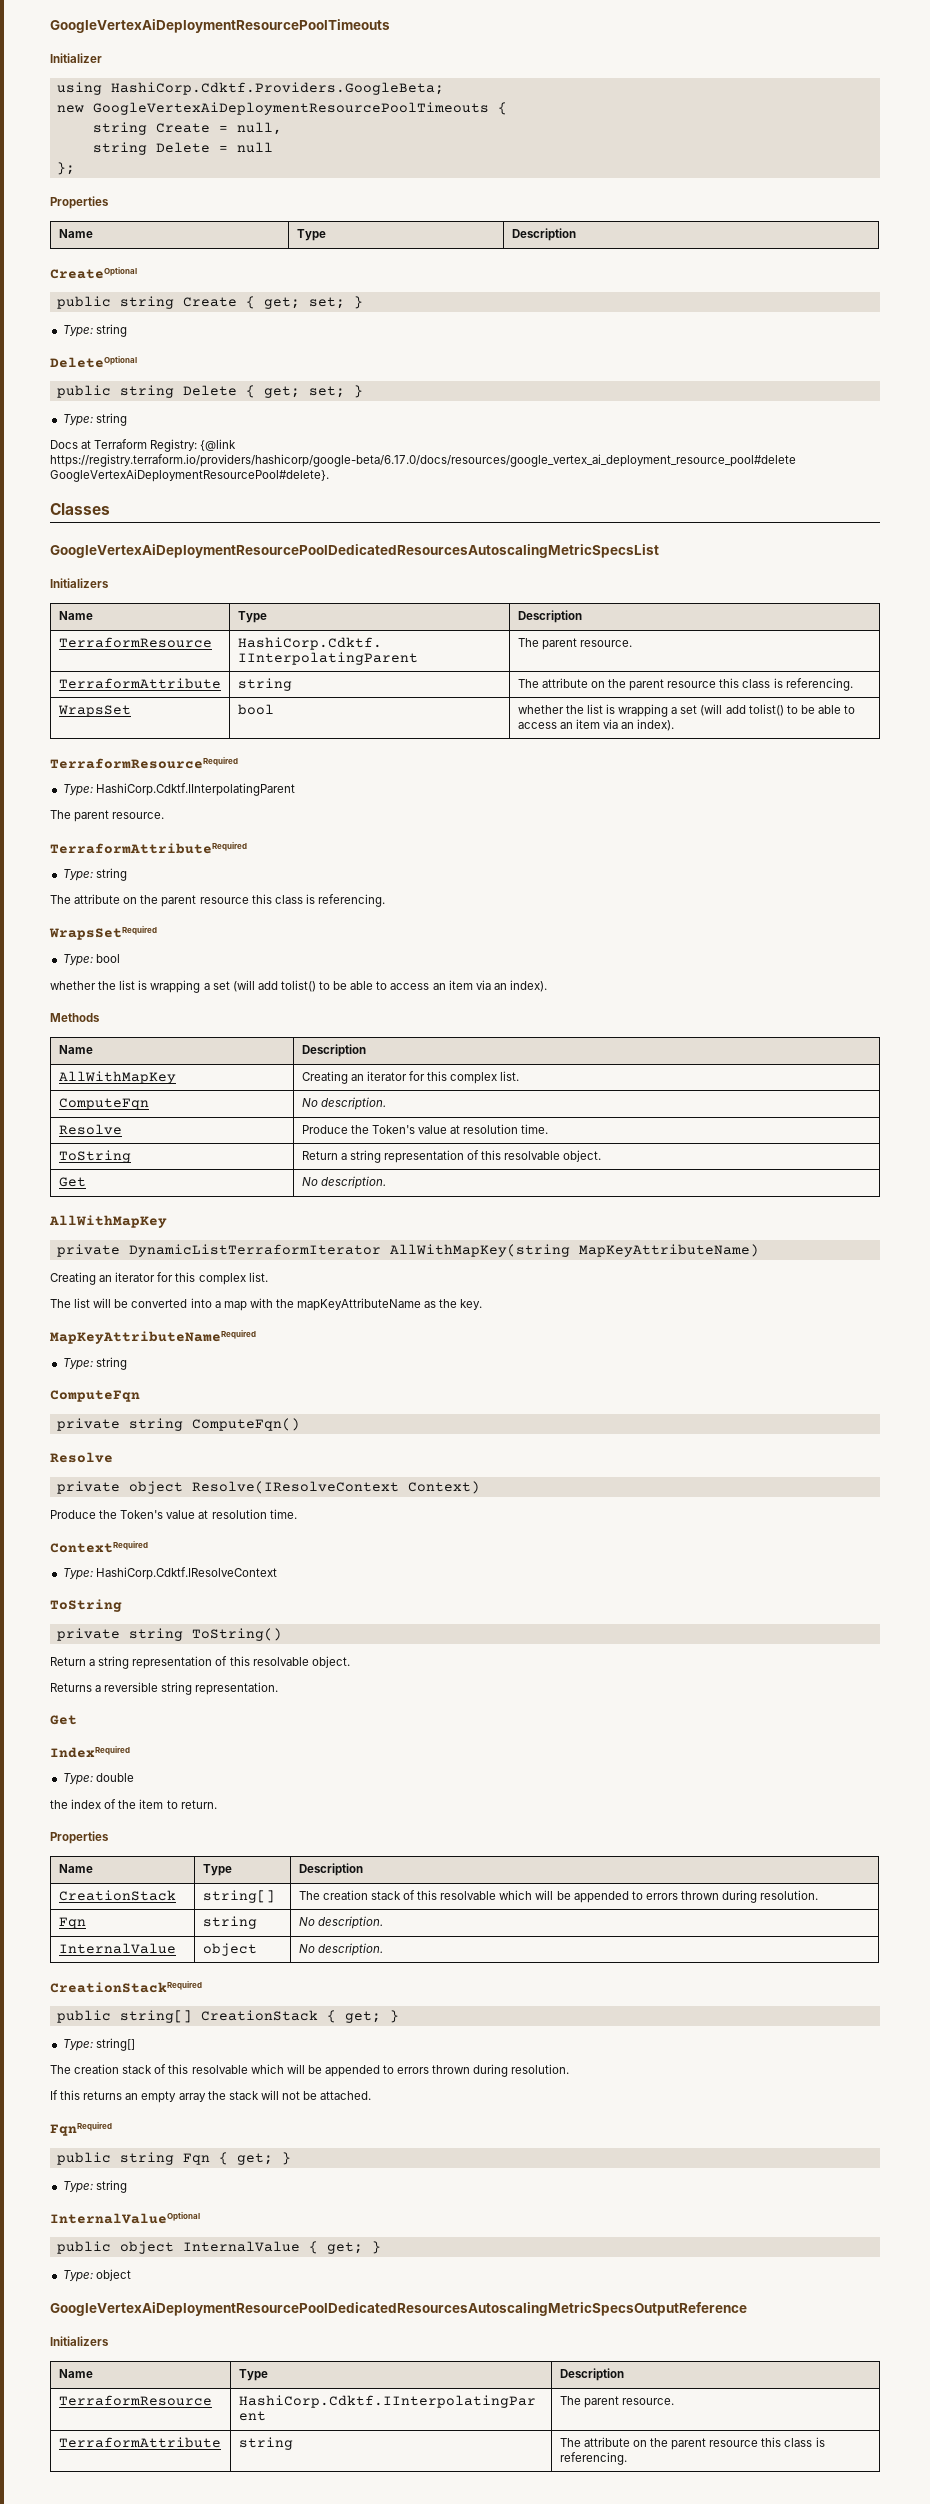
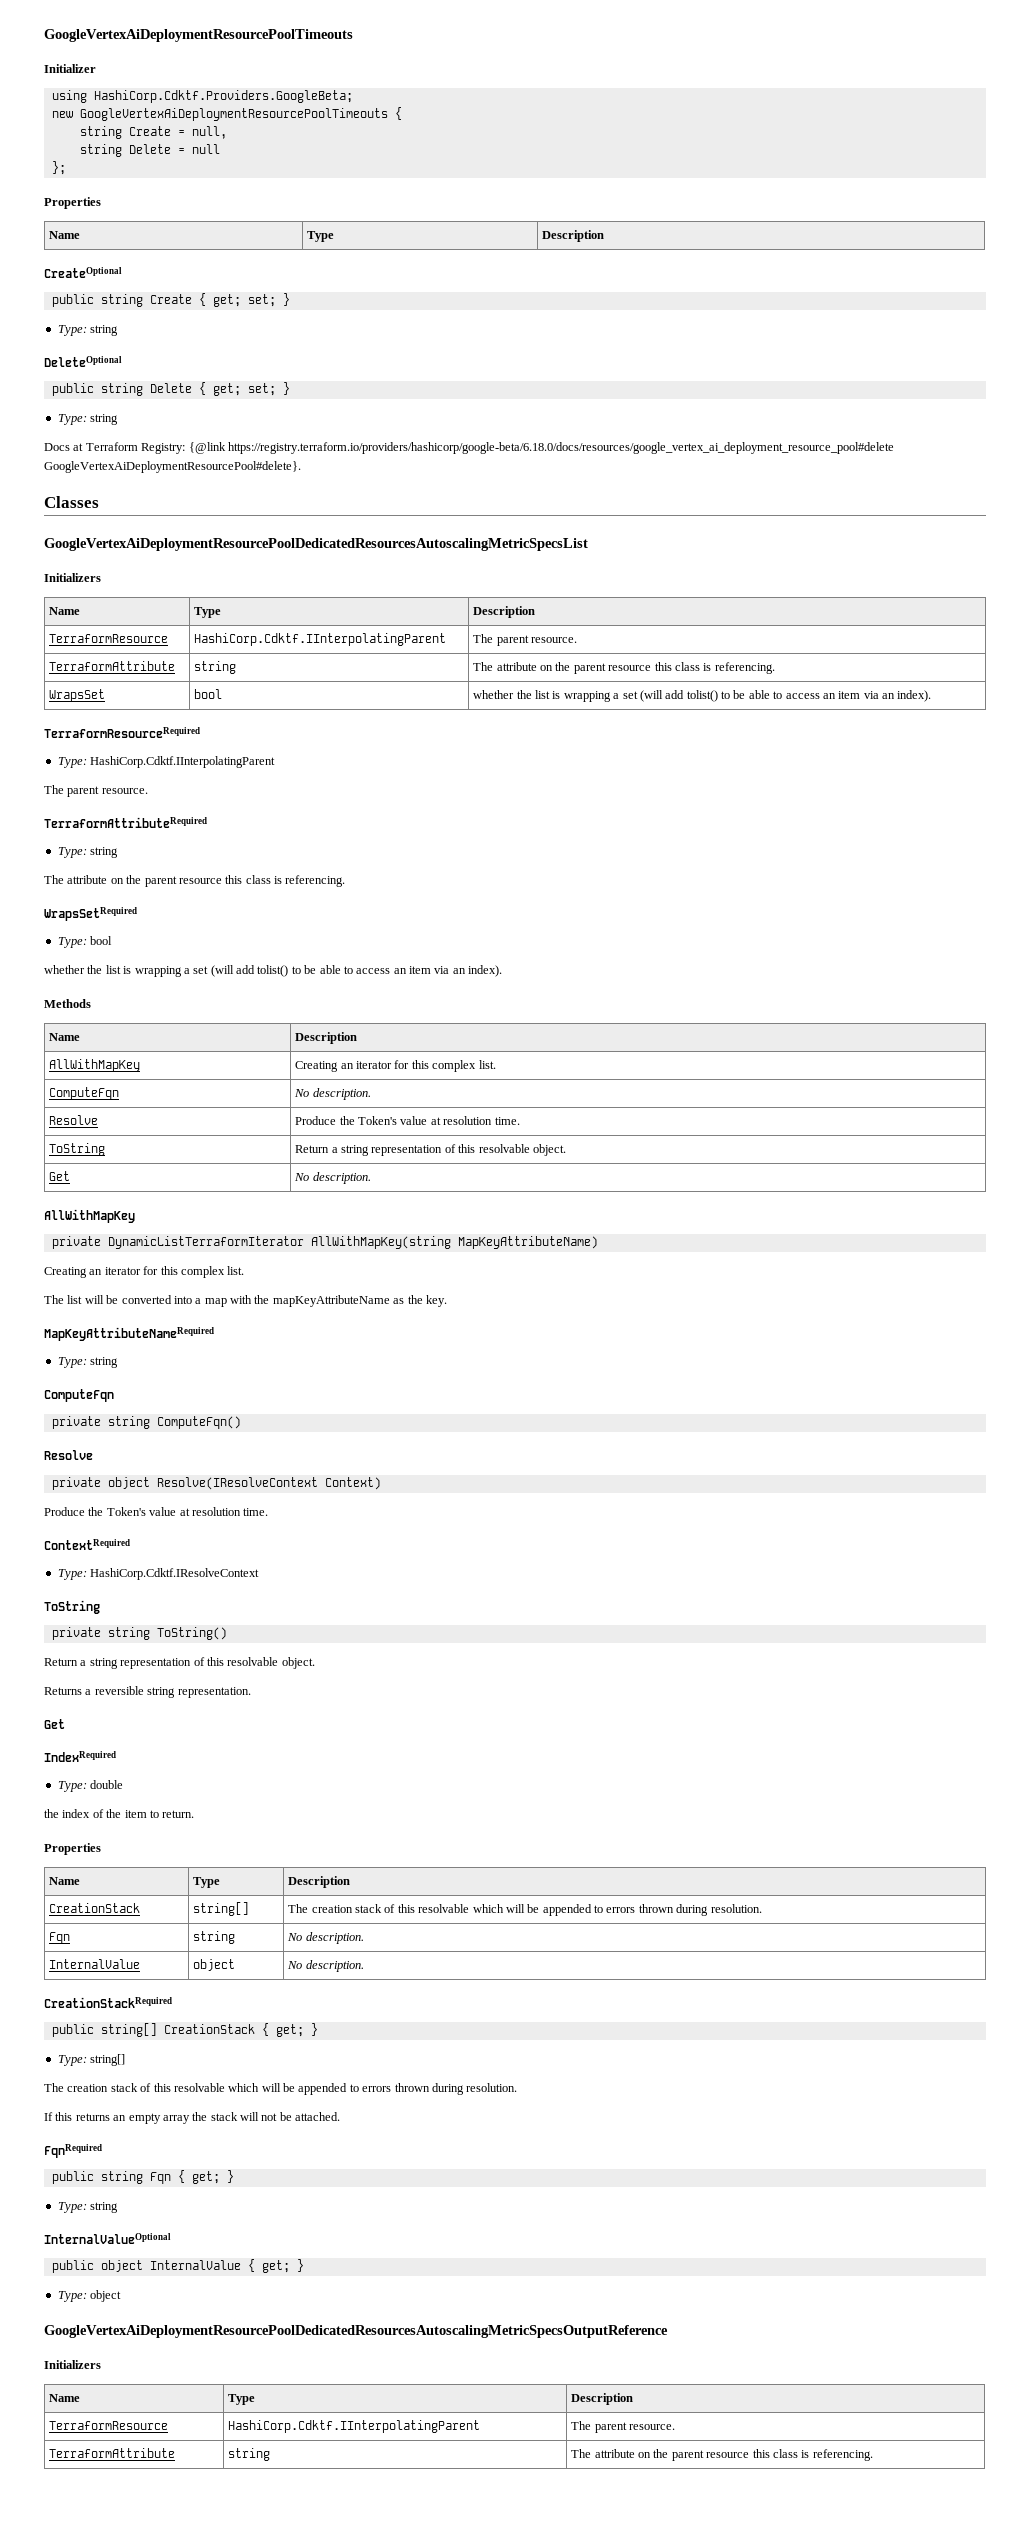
- Docs at Terraform Registry: {@link https://registry.terraform.io/providers/hashicorp/google-beta/6.17.0/docs/resources/google_vertex_ai_deployment_resource_pool#delete GoogleVertexAiDeploymentResourcePool#delete}.
+ Docs at Terraform Registry: {@link https://registry.terraform.io/providers/hashicorp/google-beta/6.18.0/docs/resources/google_vertex_ai_deployment_resource_pool#delete GoogleVertexAiDeploymentResourcePool#delete}.

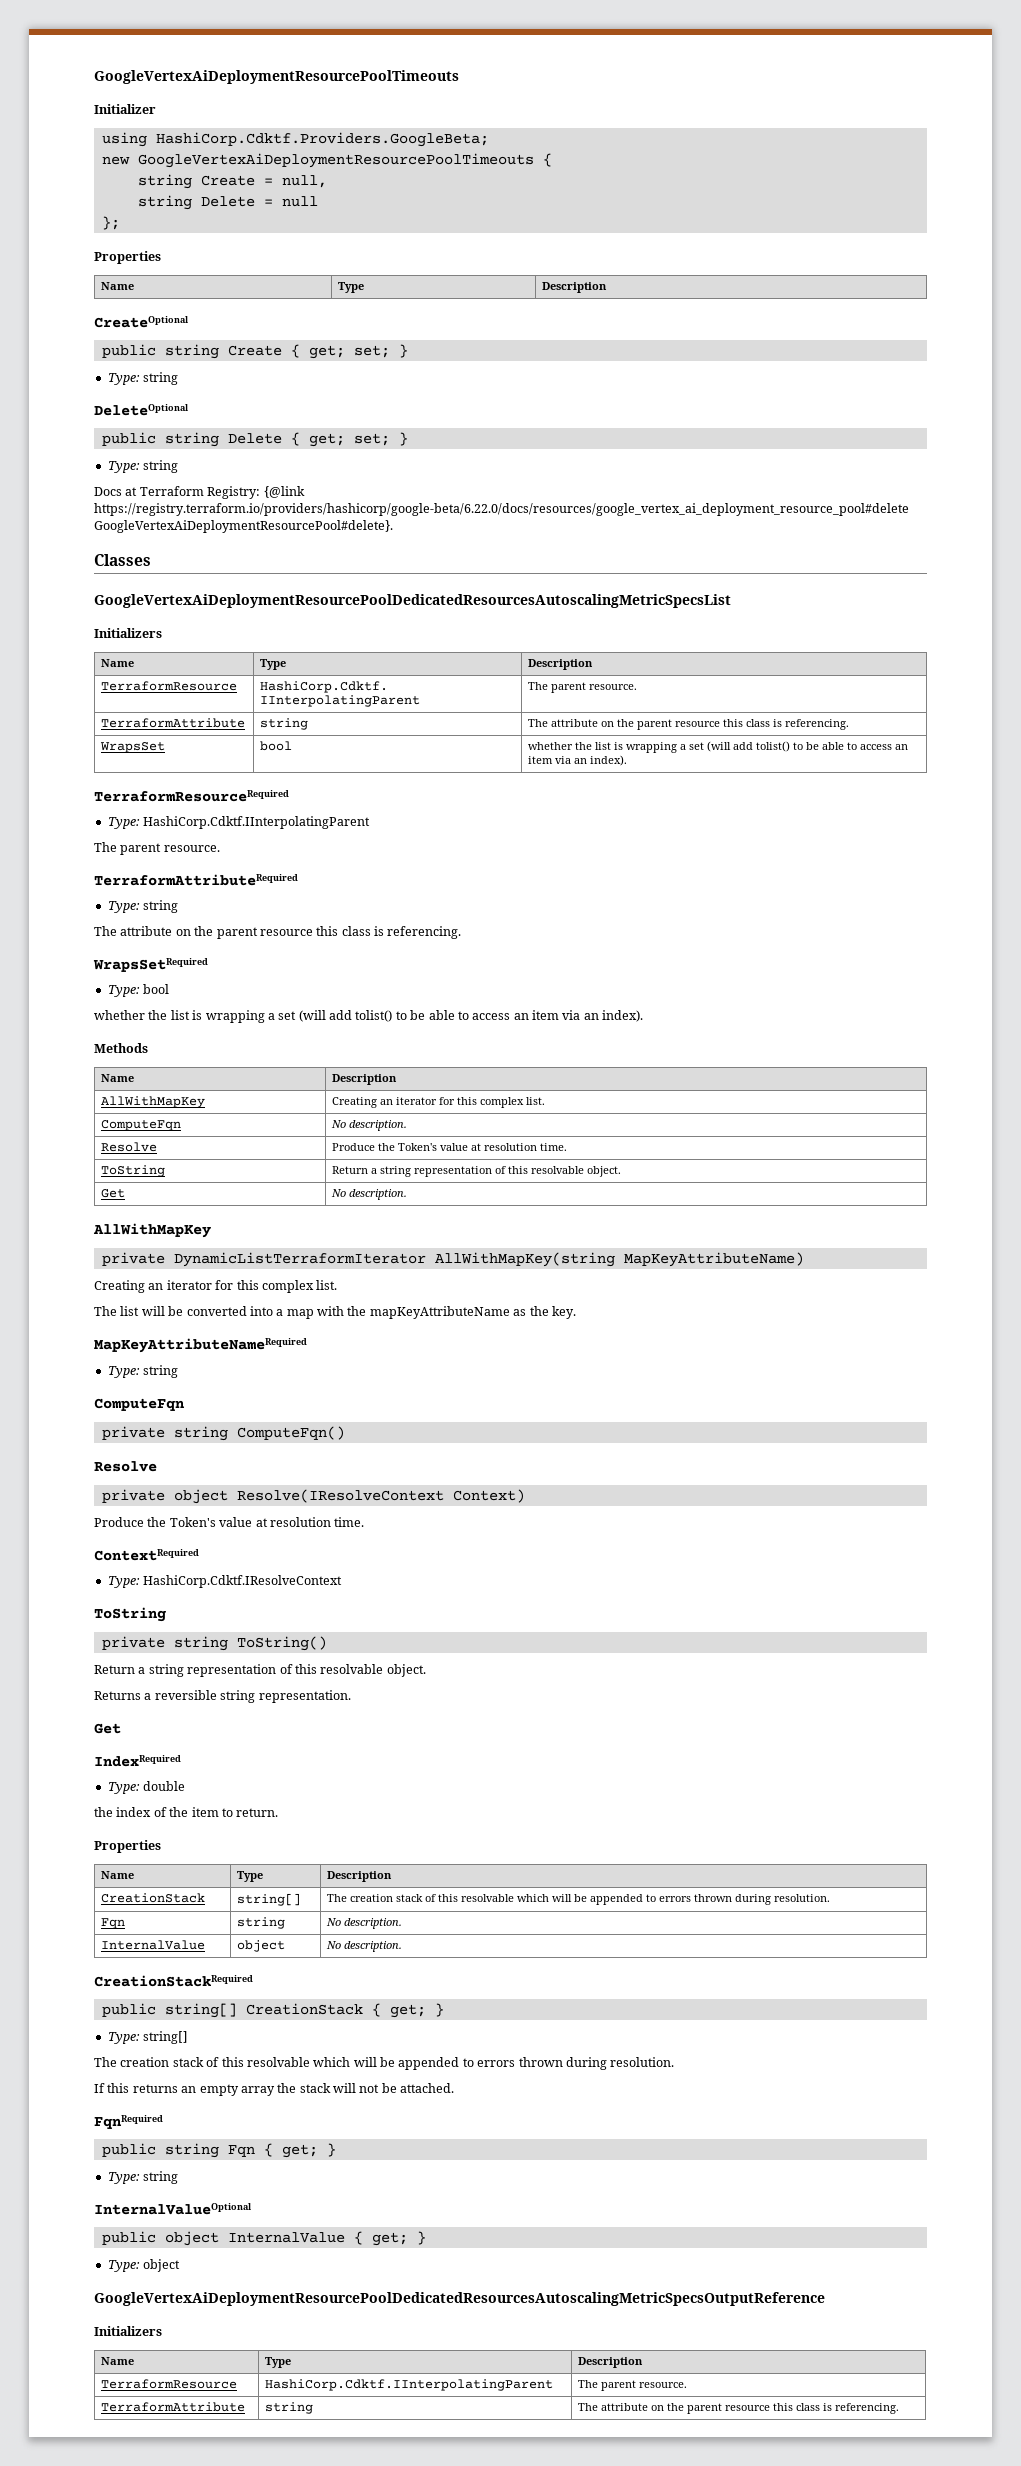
- Docs at Terraform Registry: {@link https://registry.terraform.io/providers/hashicorp/google-beta/6.18.0/docs/resources/google_vertex_ai_deployment_resource_pool#delete GoogleVertexAiDeploymentResourcePool#delete}.
+ Docs at Terraform Registry: {@link https://registry.terraform.io/providers/hashicorp/google-beta/6.22.0/docs/resources/google_vertex_ai_deployment_resource_pool#delete GoogleVertexAiDeploymentResourcePool#delete}.

